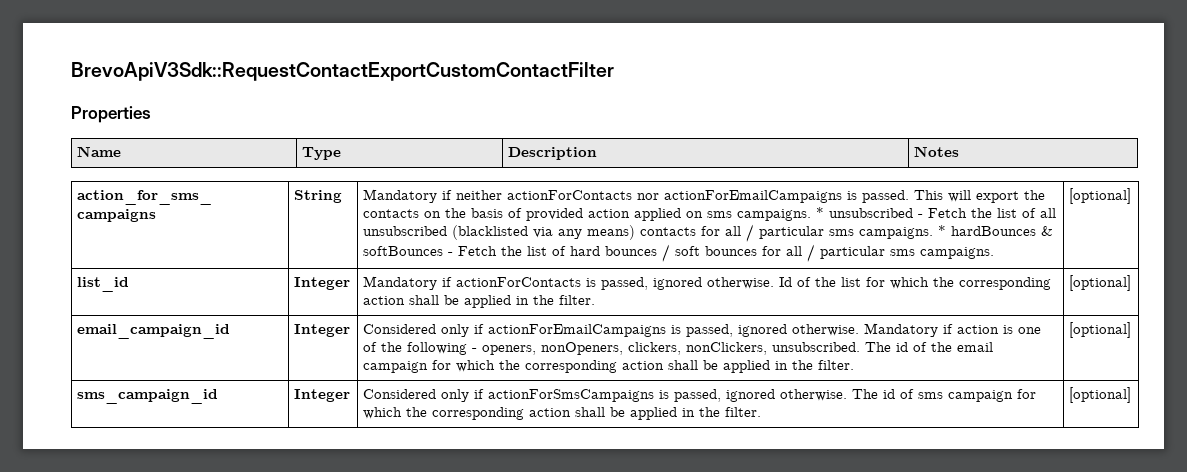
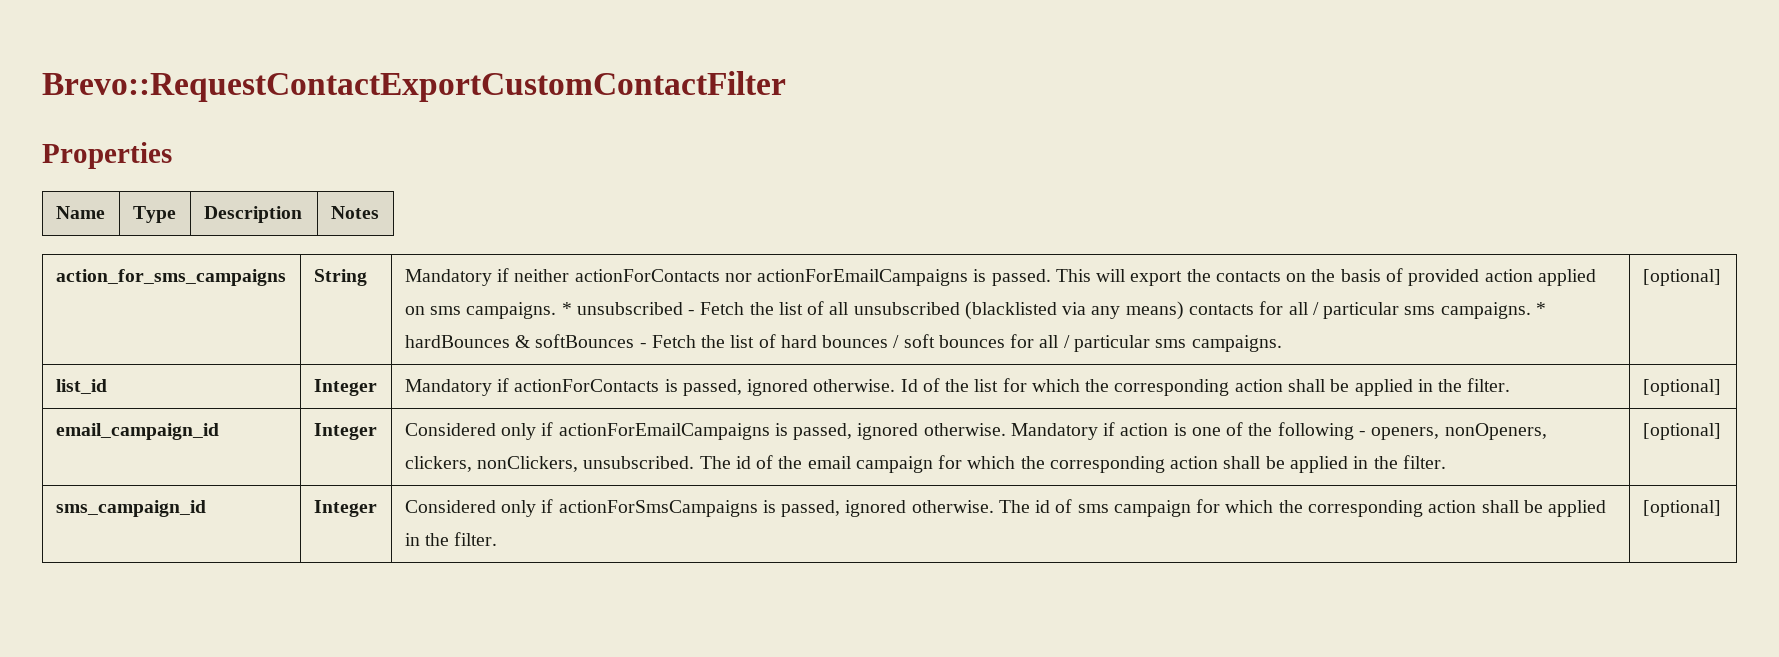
- BrevoApiV3Sdk::RequestContactExportCustomContactFilter
+ Brevo::RequestContactExportCustomContactFilter

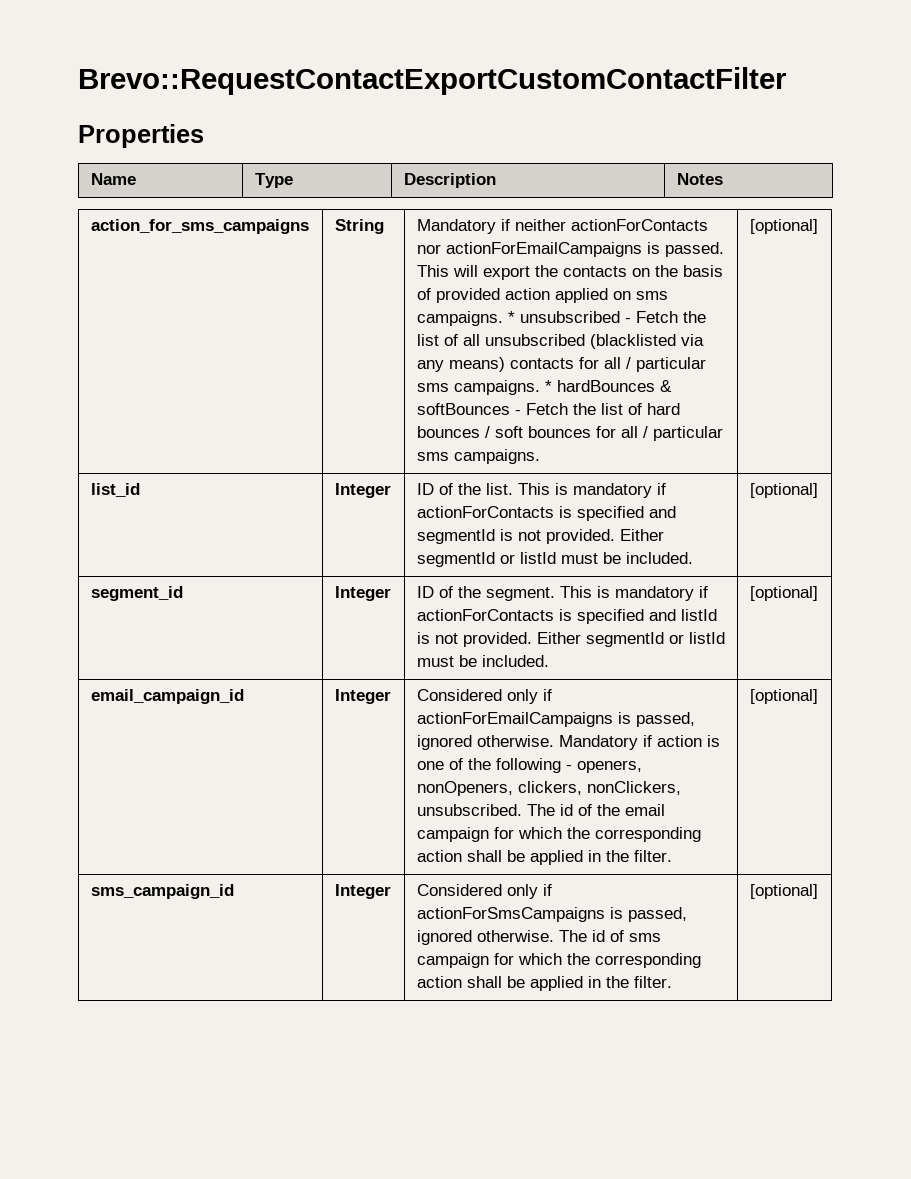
- list_id | Integer | Mandatory if actionForContacts is passed, ignored otherwise. Id of the list for which the corresponding action shall be applied in the filter. | [optional]
+ list_id | Integer | ID of the list. This is mandatory if actionForContacts is specified and segmentId is not provided. Either segmentId or listId must be included. | [optional]
+ segment_id | Integer | ID of the segment. This is mandatory if actionForContacts is specified and listId is not provided. Either segmentId or listId must be included. | [optional]

